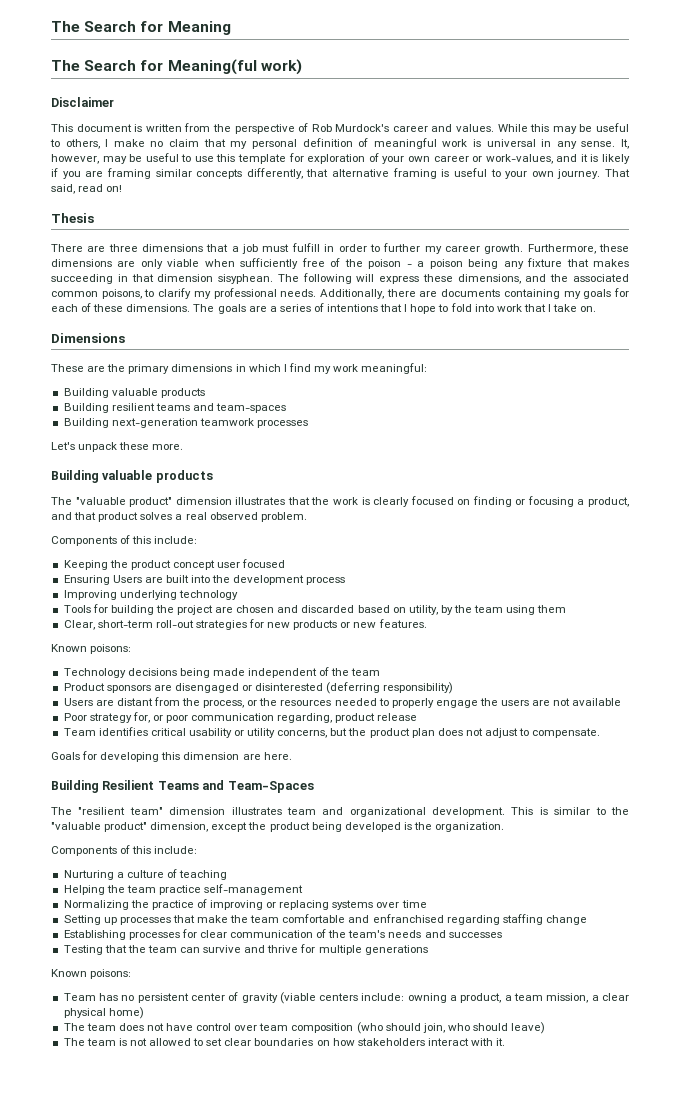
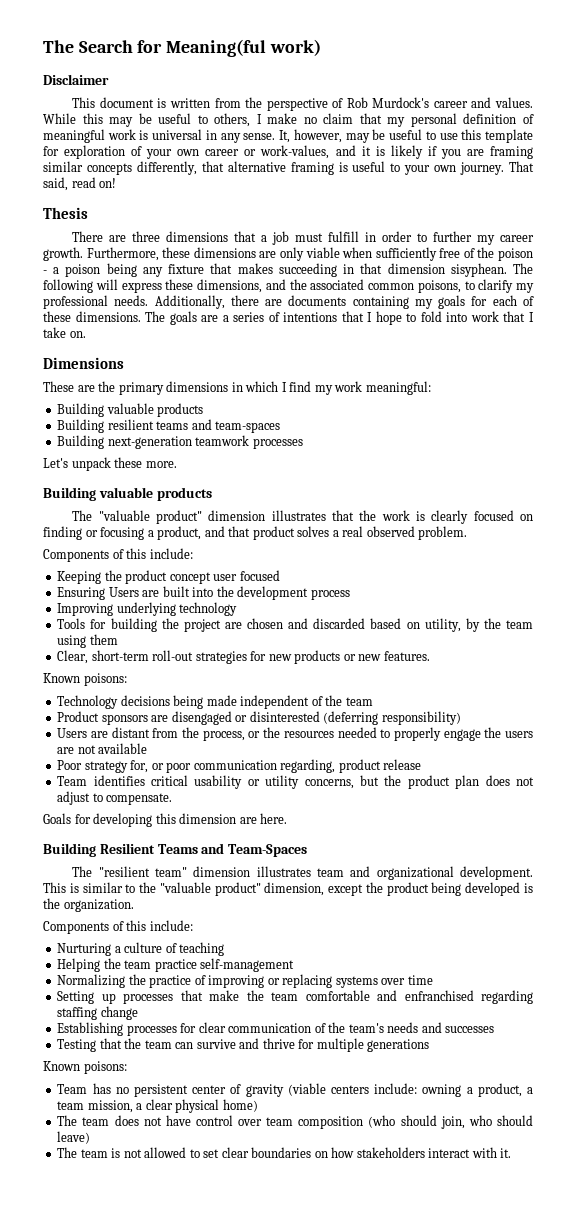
- The Search for Meaning

